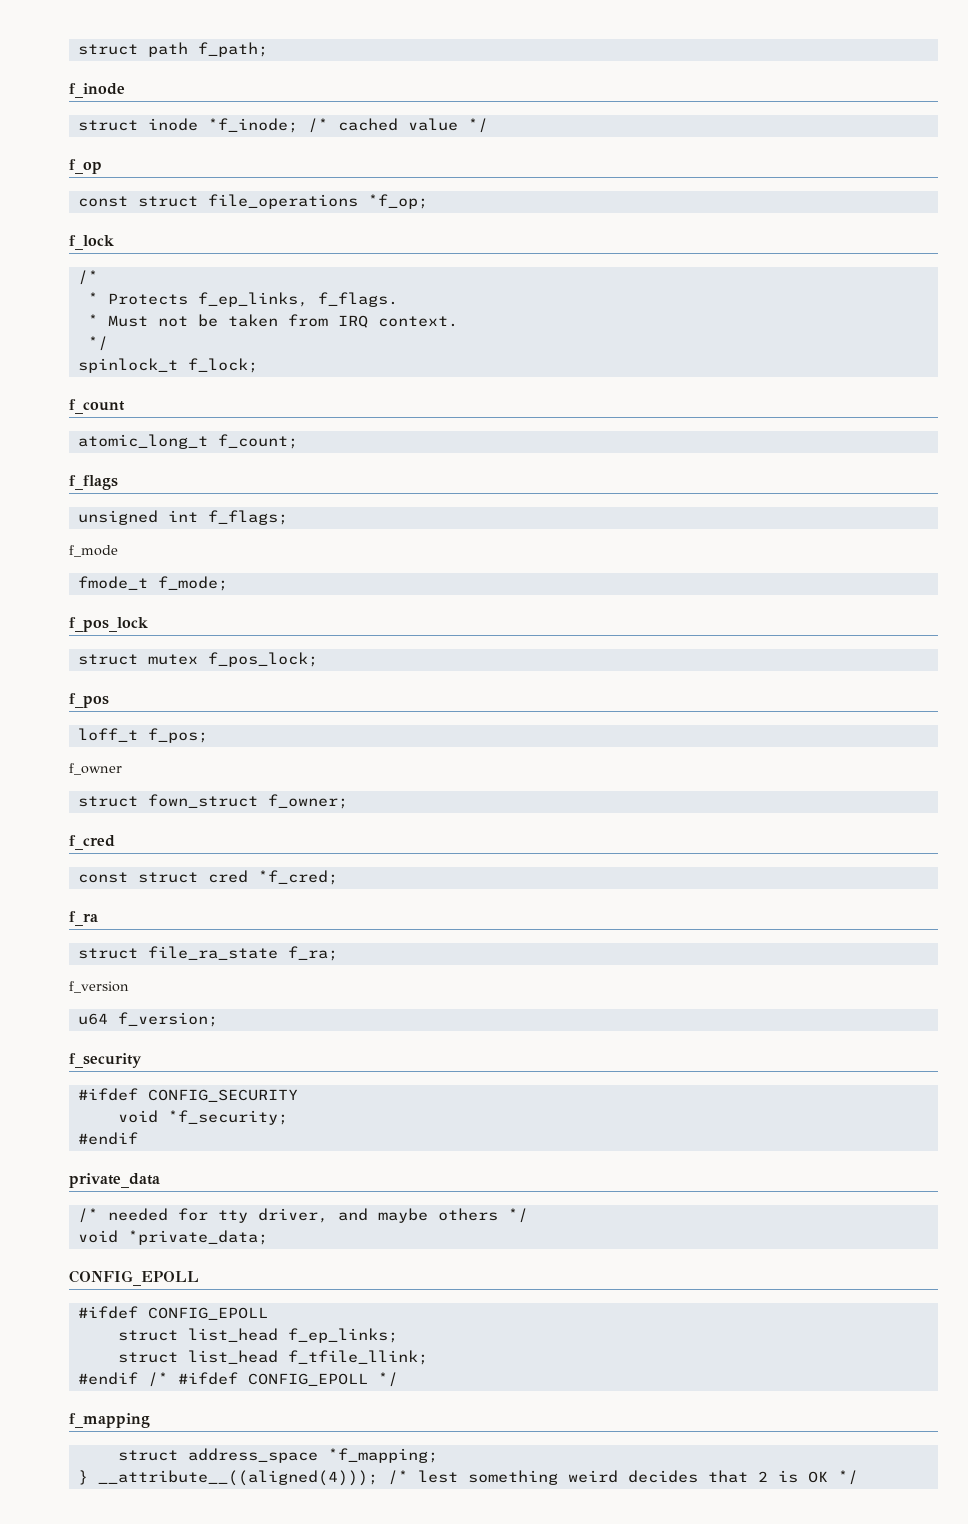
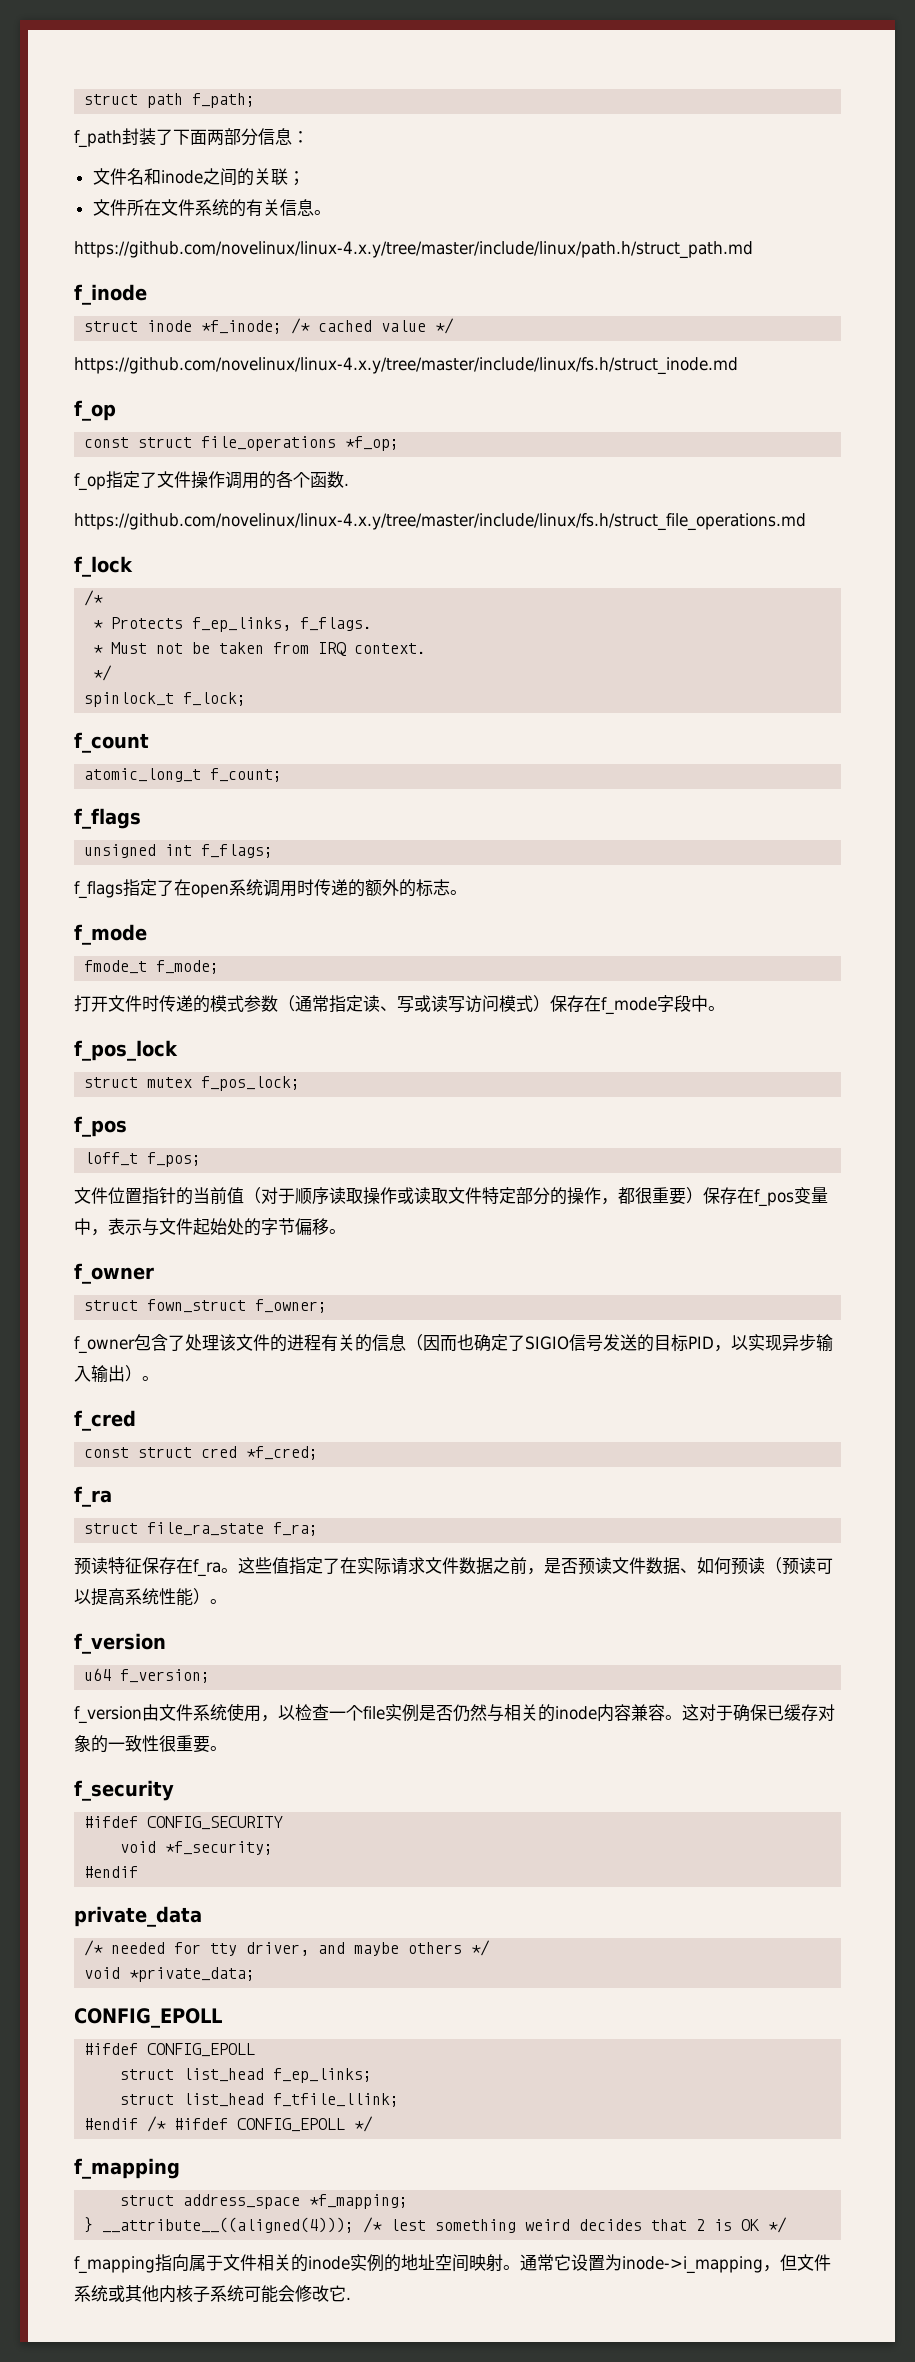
+ f_path封装了下面两部分信息：
+ 文件名和inode之间的关联；
+ 文件所在文件系统的有关信息。
+ https://github.com/novelinux/linux-4.x.y/tree/master/include/linux/path.h/struct_path.md
+ https://github.com/novelinux/linux-4.x.y/tree/master/include/linux/fs.h/struct_inode.md
+ f_op指定了文件操作调用的各个函数.
+ https://github.com/novelinux/linux-4.x.y/tree/master/include/linux/fs.h/struct_file_operations.md
+ f_flags指定了在open系统调用时传递的额外的标志。
  f_mode
  fmode_t f_mode;
+ 打开文件时传递的模式参数（通常指定读、写或读写访问模式）保存在f_mode字段中。
+ 文件位置指针的当前值（对于顺序读取操作或读取文件特定部分的操作，都很重要）保存在f_pos变量中，表示与文件起始处的字节偏移。
  f_owner
  struct fown_struct f_owner;
+ f_owner包含了处理该文件的进程有关的信息（因而也确定了SIGIO信号发送的目标PID，以实现异步输入输出）。
+ 预读特征保存在f_ra。这些值指定了在实际请求文件数据之前，是否预读文件数据、如何预读（预读可以提高系统性能）。
  f_version
  u64 f_version;
+ f_version由文件系统使用，以检查一个file实例是否仍然与相关的inode内容兼容。这对于确保已缓存对象的一致性很重要。
+ f_mapping指向属于文件相关的inode实例的地址空间映射。通常它设置为inode->i_mapping，但文件系统或其他内核子系统可能会修改它.

